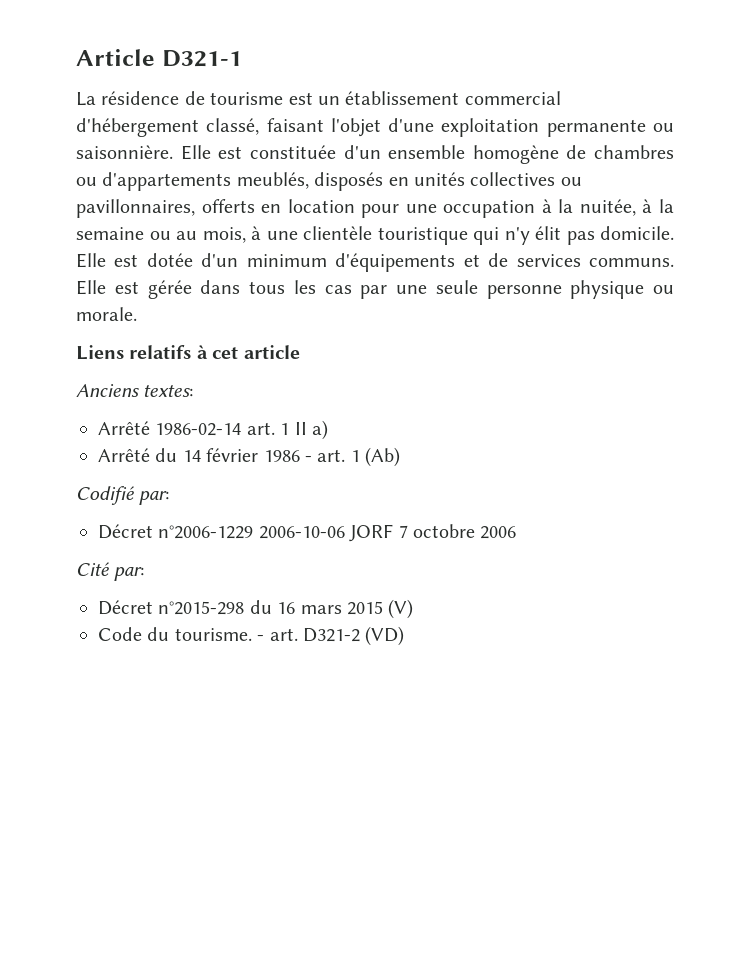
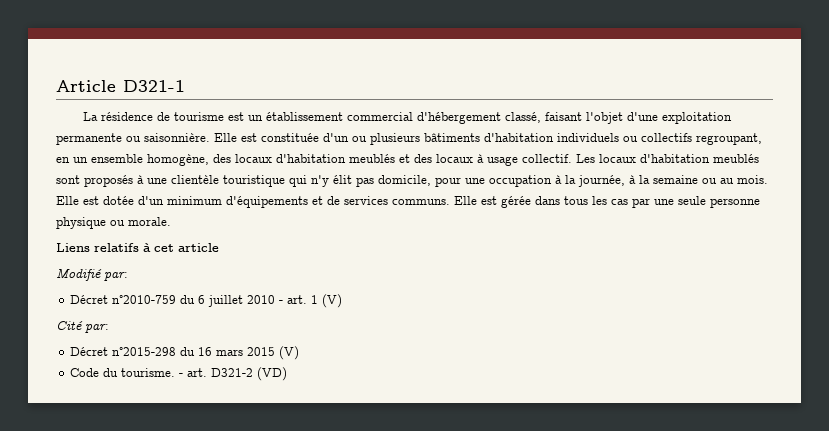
- Elle est constituée d'un ensemble homogène de chambres ou d'appartements meublés, disposés en unités collectives ou pavillonnaires, offerts en location pour une occupation à la nuitée, à la semaine ou au mois, à une clientèle touristique qui n'y élit pas domicile.
+ Elle est constituée d'un ou plusieurs bâtiments d'habitation individuels ou collectifs regroupant, en un ensemble homogène, des locaux d'habitation meublés et des locaux à usage collectif. Les locaux d'habitation meublés sont proposés à une clientèle touristique qui n'y élit pas domicile, pour une occupation à la journée, à la semaine ou au mois.
- Anciens textes:
- Arrêté 1986-02-14 art. 1 II a)
- Arrêté du 14 février 1986 - art. 1 (Ab)
- Codifié par:
- Décret n°2006-1229 2006-10-06 JORF 7 octobre 2006
+ Modifié par:
+ Décret n°2010-759 du 6 juillet 2010 - art. 1 (V)

